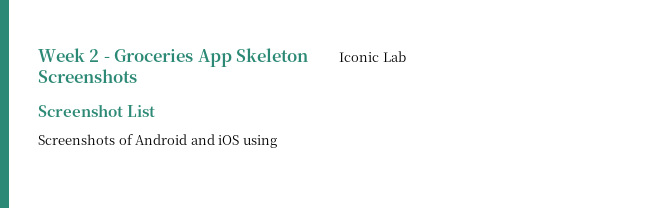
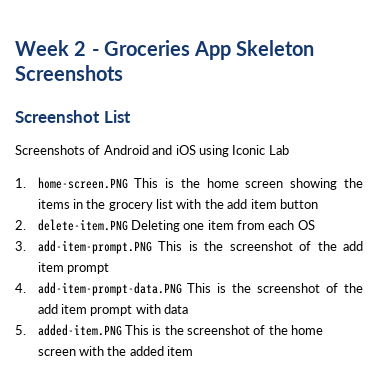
+ 1. home-screen.PNG This is the home screen showing the items in the grocery list with the add item button
+ 2. delete-item.PNG Deleting one item from each OS
+ 3. add-item-prompt.PNG This is the screenshot of the add item prompt
+ 4. add-item-prompt-data.PNG This is the screenshot of the add item prompt with data
+ 5. added-item.PNG This is the screenshot of the home screen with the added item

